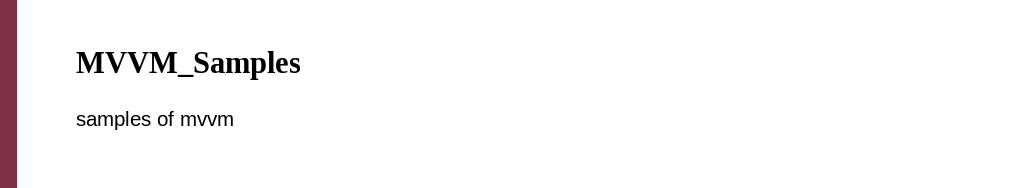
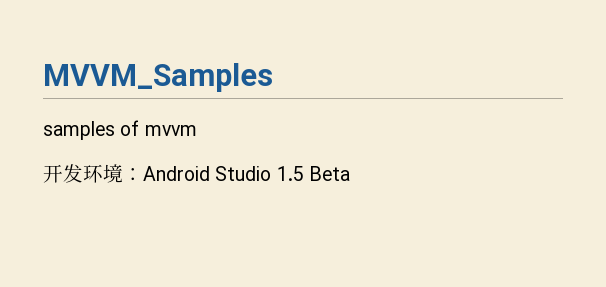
+ 开发环境：Android Studio 1.5 Beta

